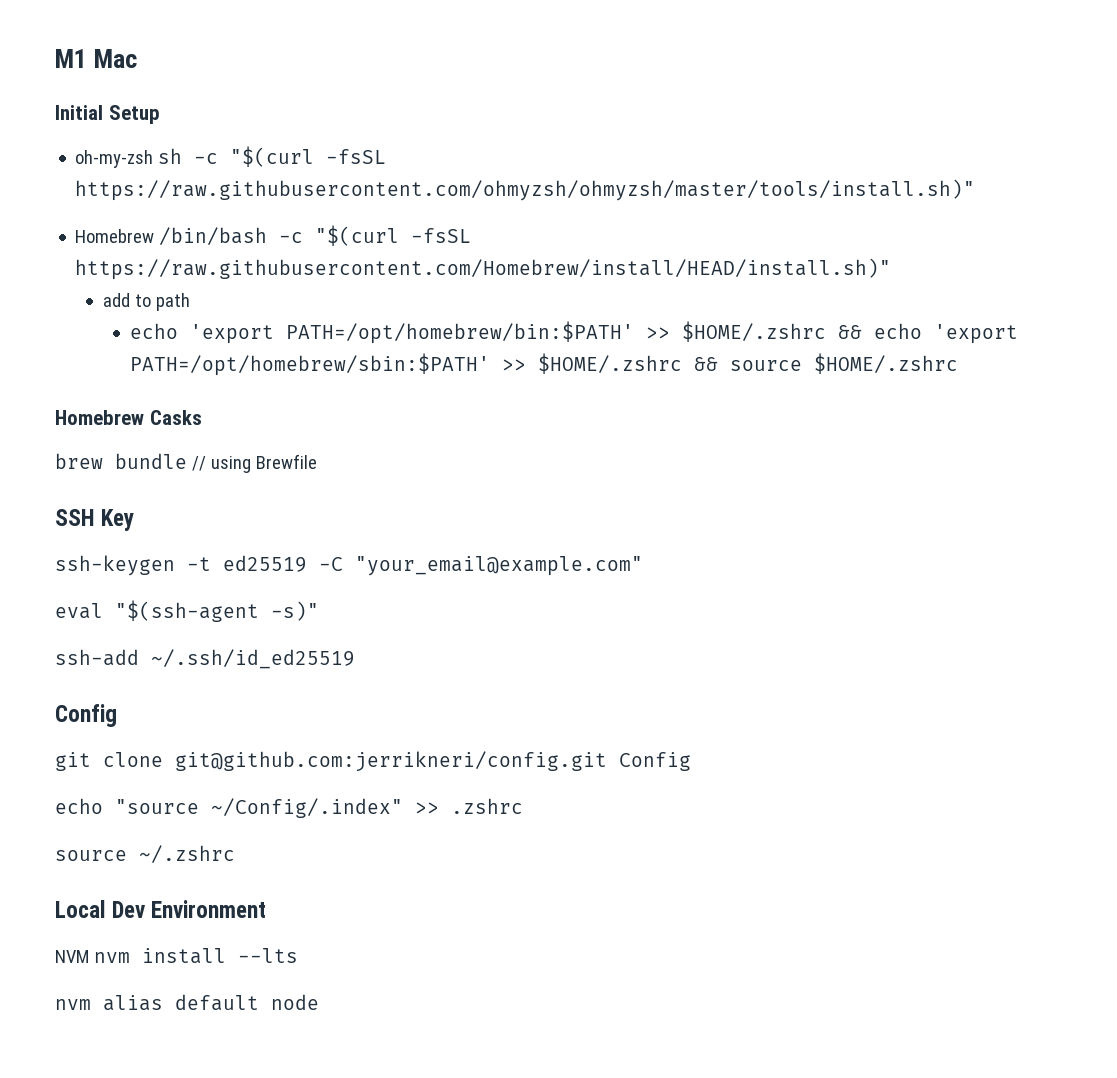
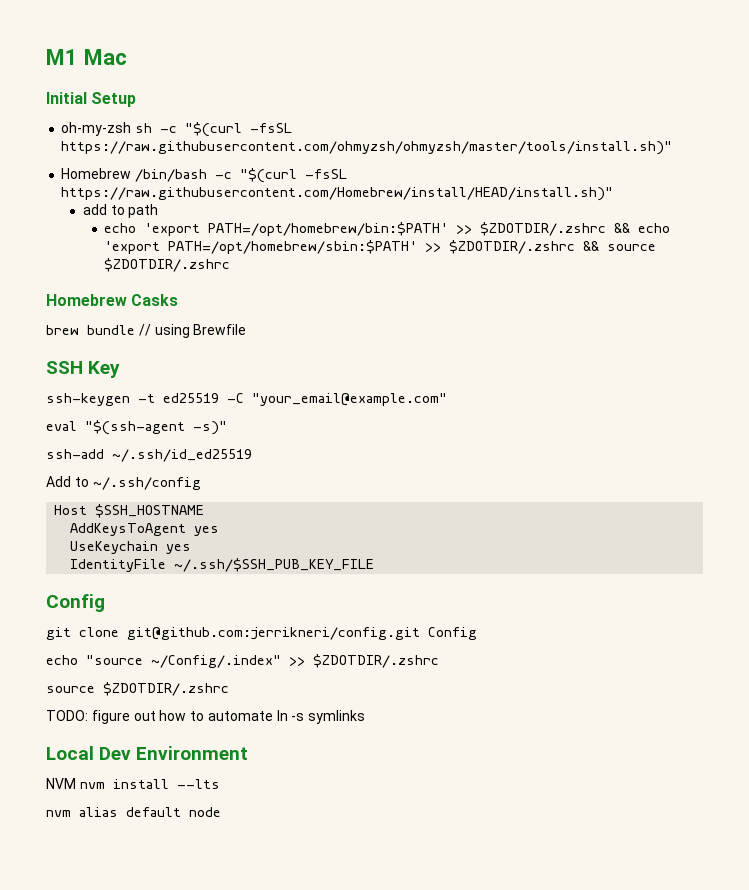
- echo 'export PATH=/opt/homebrew/bin:$PATH' >> $HOME/.zshrc && echo 'export PATH=/opt/homebrew/sbin:$PATH' >> $HOME/.zshrc && source $HOME/.zshrc
+ echo 'export PATH=/opt/homebrew/bin:$PATH' >> $ZDOTDIR/.zshrc && echo 'export PATH=/opt/homebrew/sbin:$PATH' >> $ZDOTDIR/.zshrc && source $ZDOTDIR/.zshrc
+ Add to ~/.ssh/config
+ Host $SSH_HOSTNAME
+ AddKeysToAgent yes
+ UseKeychain yes
+ IdentityFile ~/.ssh/$SSH_PUB_KEY_FILE
- echo "source ~/Config/.index" >> .zshrc
- source ~/.zshrc
+ echo "source ~/Config/.index" >> $ZDOTDIR/.zshrc
+ source $ZDOTDIR/.zshrc
+ TODO: figure out how to automate ln -s symlinks

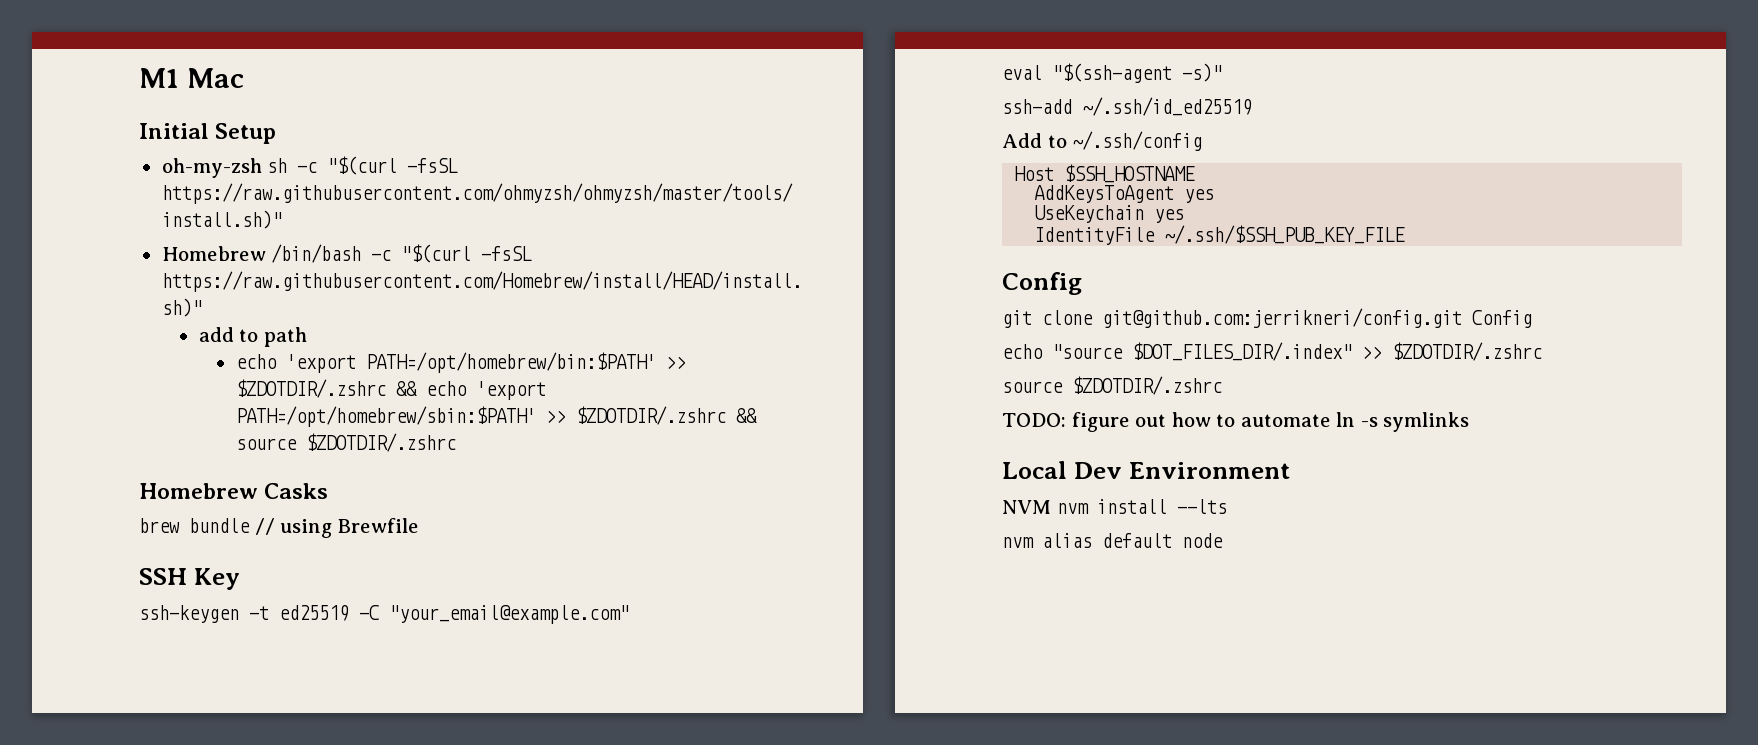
- echo "source ~/Config/.index" >> $ZDOTDIR/.zshrc
+ echo "source $DOT_FILES_DIR/.index" >> $ZDOTDIR/.zshrc

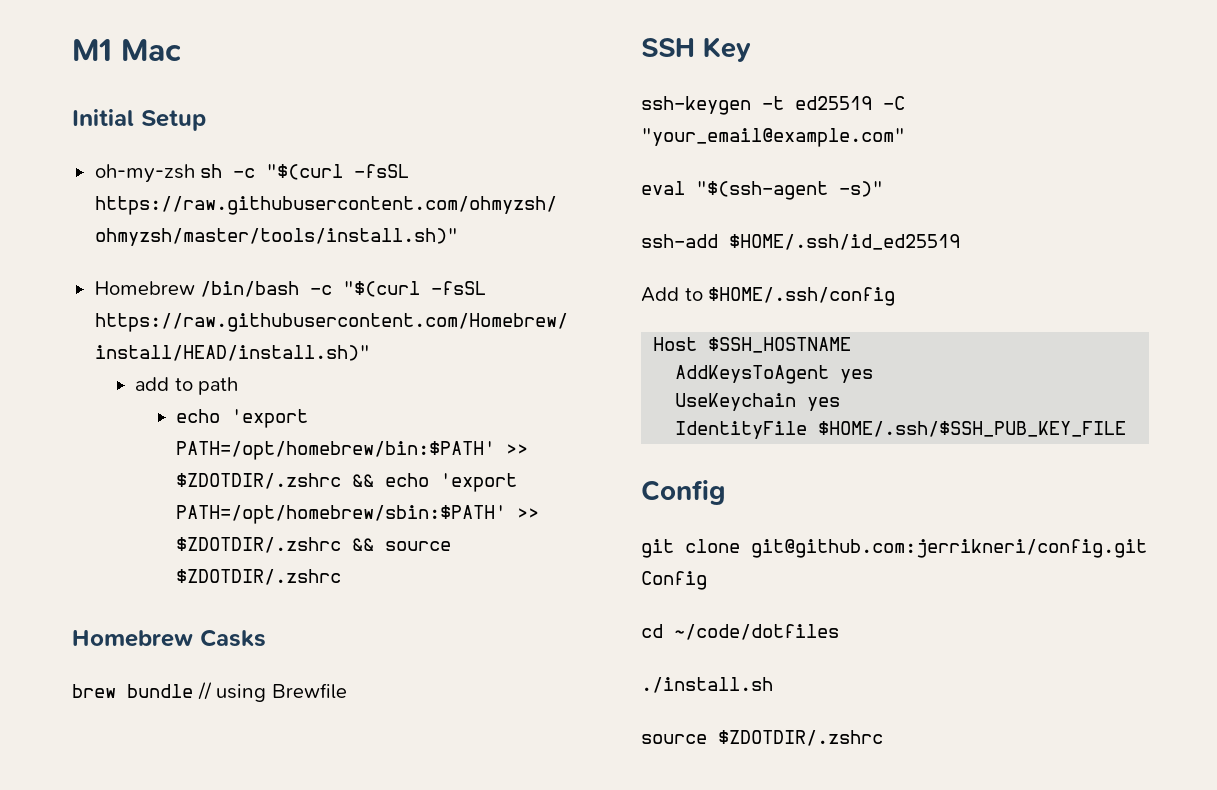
- ssh-add ~/.ssh/id_ed25519
+ ssh-add $HOME/.ssh/id_ed25519
- Add to ~/.ssh/config
+ Add to $HOME/.ssh/config
- IdentityFile ~/.ssh/$SSH_PUB_KEY_FILE
+ IdentityFile $HOME/.ssh/$SSH_PUB_KEY_FILE
- echo "source $DOT_FILES_DIR/.index" >> $ZDOTDIR/.zshrc
+ cd ~/code/dotfiles
+ ./install.sh
  source $ZDOTDIR/.zshrc
- TODO: figure out how to automate ln -s symlinks
- Local Dev Environment
- NVM nvm install --lts
- nvm alias default node

